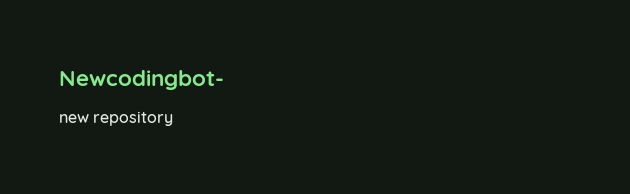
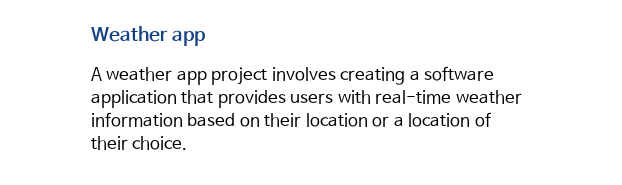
- Newcodingbot-
- new repository
+ Weather app
+ A weather app project involves creating a software application that provides users with real-time weather information based on their location or a location of their choice.

